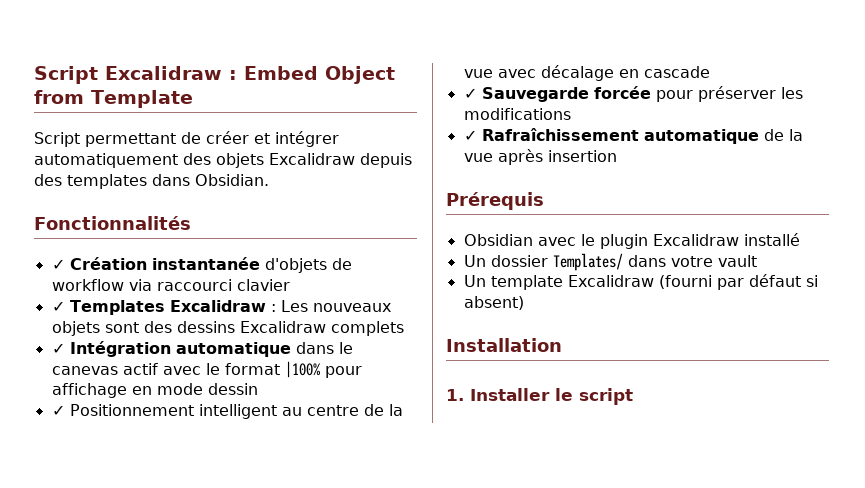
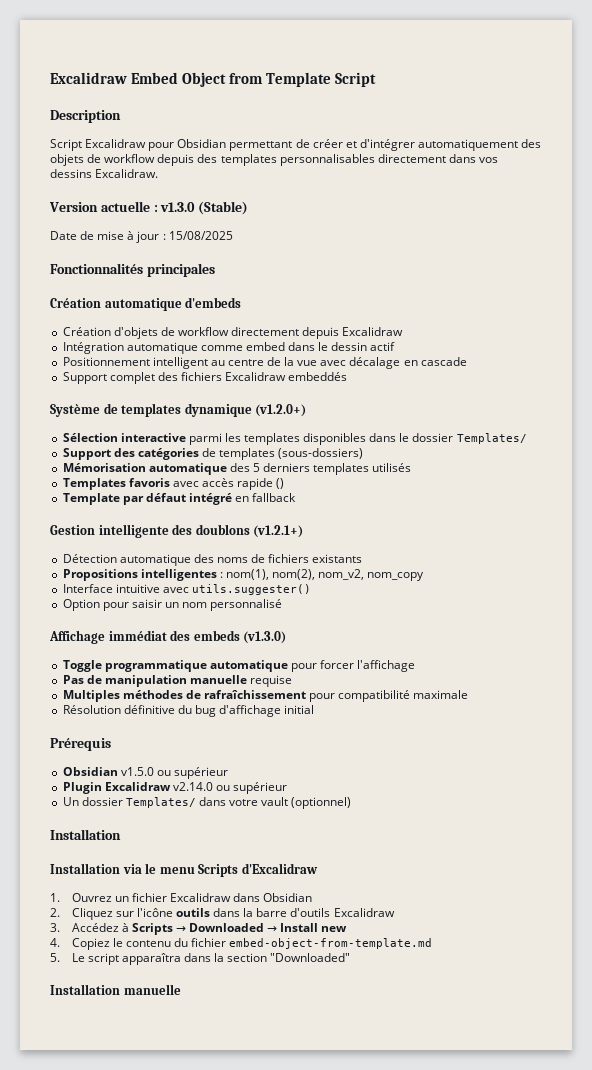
- Script Excalidraw : Embed Object from Template
- Script permettant de créer et intégrer automatiquement des objets Excalidraw depuis des templates dans Obsidian.
- Fonctionnalités
- ✓ Création instantanée d'objets de workflow via raccourci clavier
- ✓ Templates Excalidraw : Les nouveaux objets sont des dessins Excalidraw complets
- ✓ Intégration automatique dans le canevas actif avec le format |100% pour affichage en mode dessin
- ✓ Positionnement intelligent au centre de la vue avec décalage en cascade
+ Excalidraw Embed Object from Template Script
+ Description
+ Script Excalidraw pour Obsidian permettant de créer et d'intégrer automatiquement des objets de workflow depuis des templates personnalisables directement dans vos dessins Excalidraw.
+ Version actuelle : v1.3.0 (Stable)
+ Date de mise à jour : 15/08/2025
+ Fonctionnalités principales
+ Création automatique d'embeds
+ Création d'objets de workflow directement depuis Excalidraw
+ Intégration automatique comme embed dans le dessin actif
+ Positionnement intelligent au centre de la vue avec décalage en cascade
- ✓ Sauvegarde forcée pour préserver les modifications
- ✓ Rafraîchissement automatique de la vue après insertion
+ Support complet des fichiers Excalidraw embeddés
+ Système de templates dynamique (v1.2.0+)
+ Sélection interactive parmi les templates disponibles dans le dossier Templates/
+ Support des catégories de templates (sous-dossiers)
+ Mémorisation automatique des 5 derniers templates utilisés
+ Templates favoris avec accès rapide ()
+ Template par défaut intégré en fallback
+ Gestion intelligente des doublons (v1.2.1+)
+ Détection automatique des noms de fichiers existants
+ Propositions intelligentes : nom(1), nom(2), nom_v2, nom_copy
+ Interface intuitive avec utils.suggester()
+ Option pour saisir un nom personnalisé
+ Affichage immédiat des embeds (v1.3.0)
+ Toggle programmatique automatique pour forcer l'affichage
+ Pas de manipulation manuelle requise
+ Multiples méthodes de rafraîchissement pour compatibilité maximale
+ Résolution définitive du bug d'affichage initial
  Prérequis
- Obsidian avec le plugin Excalidraw installé
+ Obsidian v1.5.0 ou supérieur
+ Plugin Excalidraw v2.14.0 ou supérieur
- Un dossier Templates/ dans votre vault
- Un template Excalidraw (fourni par défaut si absent)
+ Un dossier Templates/ dans votre vault (optionnel)
  Installation
- 1. Installer le script
+ Installation via le menu Scripts d'Excalidraw
+ 1. Ouvrez un fichier Excalidraw dans Obsidian
+ 2. Cliquez sur l'icône outils dans la barre d'outils Excalidraw
+ 3. Accédez à Scripts → Downloaded → Install new
+ 4. Copiez le contenu du fichier embed-object-from-template.md
+ 5. Le script apparaîtra dans la section "Downloaded"
+ Installation manuelle

